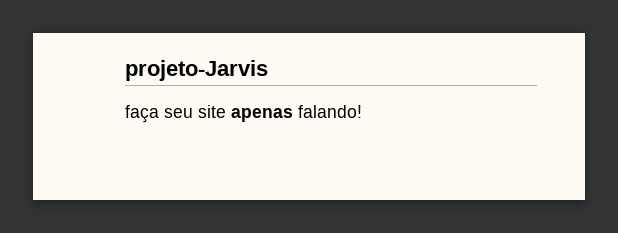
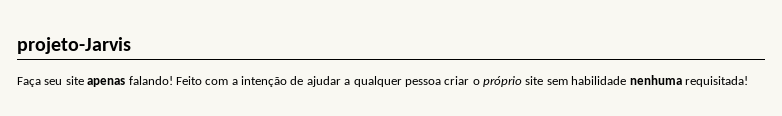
- faça seu site apenas falando!
+ Faça seu site apenas falando!
+ Feito com a intenção de ajudar a qualquer pessoa criar o próprio site sem habilidade nenhuma requisitada!

